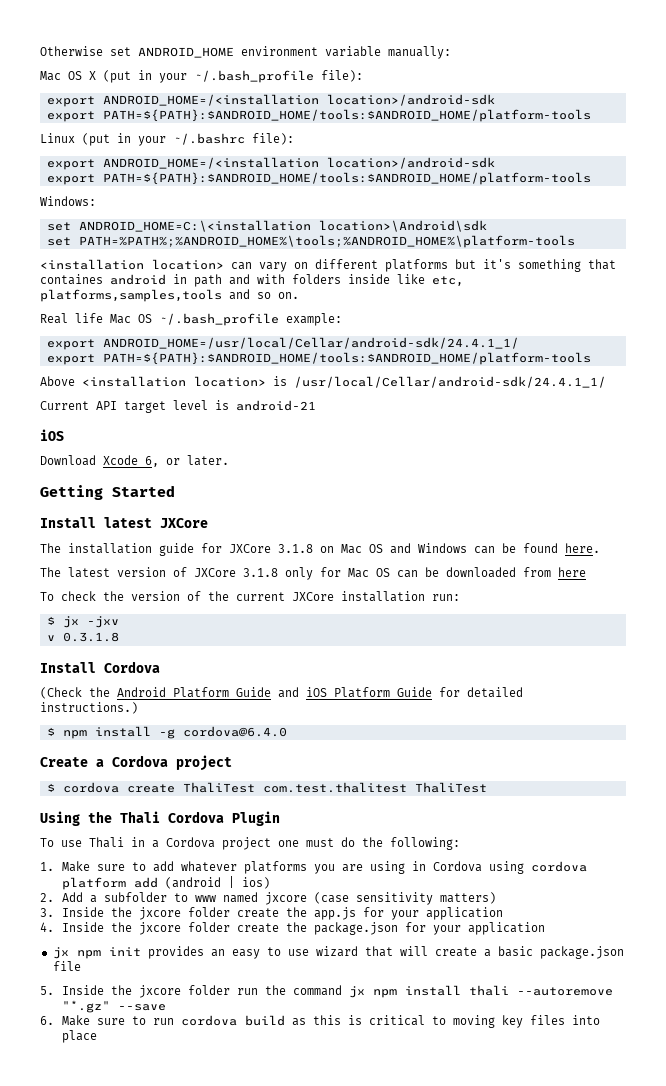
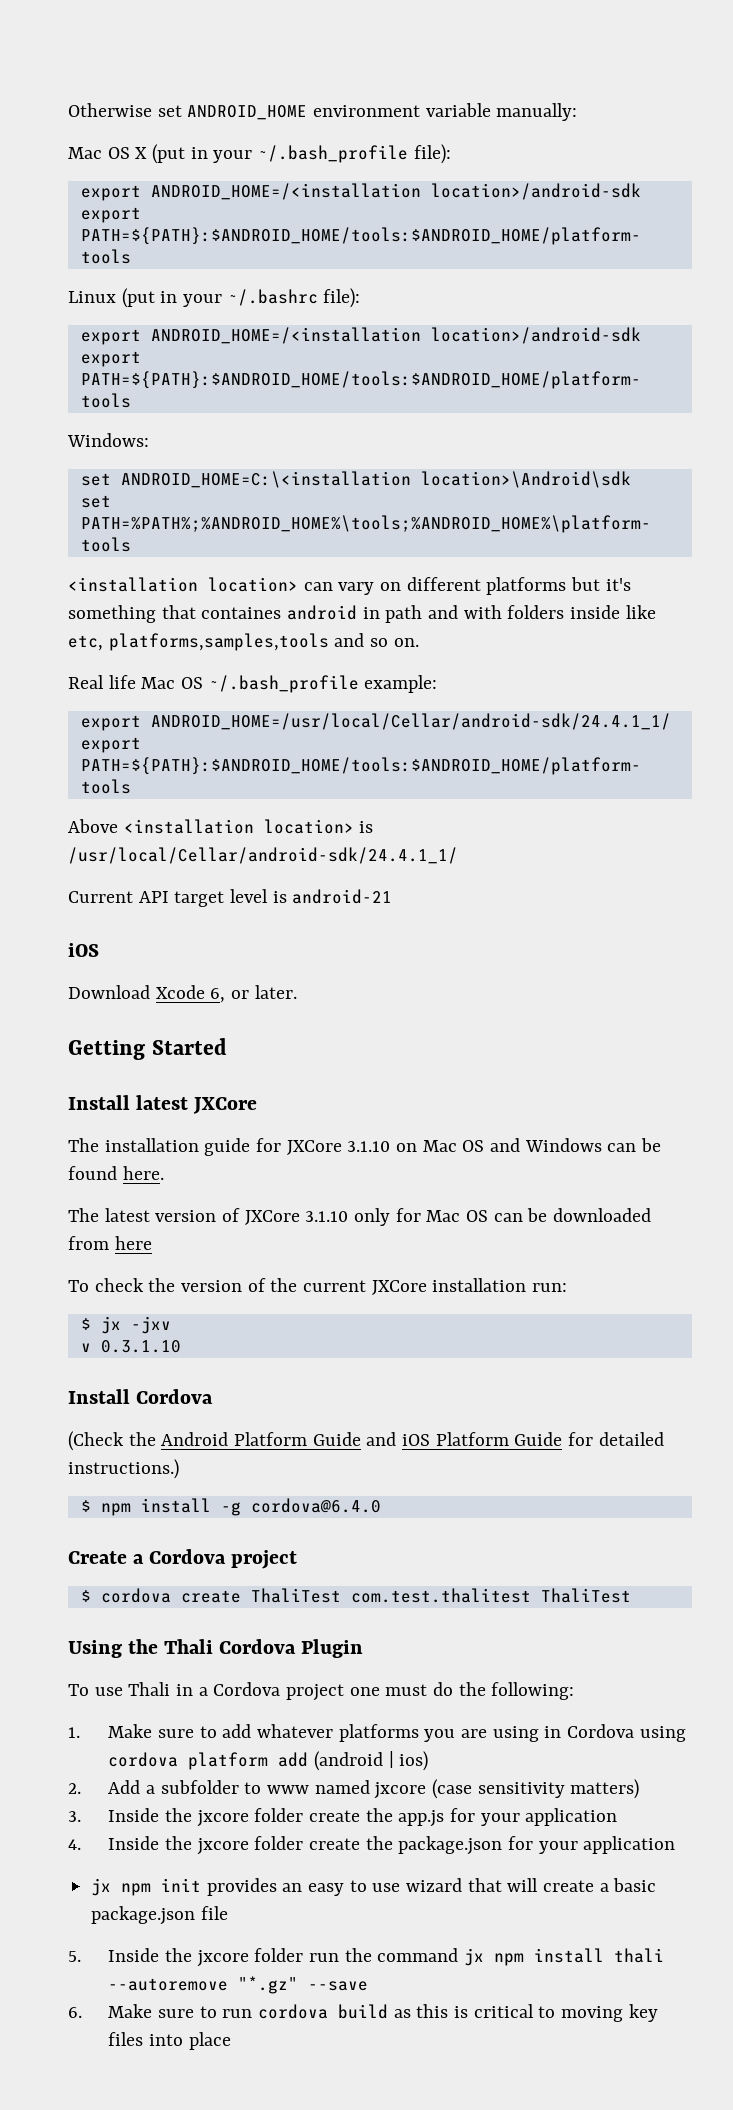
- The installation guide for JXCore 3.1.8 on Mac OS and Windows can be found here.
+ The installation guide for JXCore 3.1.10 on Mac OS and Windows can be found here.
- The latest version of JXCore 3.1.8 only for Mac OS can be downloaded from here
+ The latest version of JXCore 3.1.10 only for Mac OS can be downloaded from here
- v 0.3.1.8
+ v 0.3.1.10

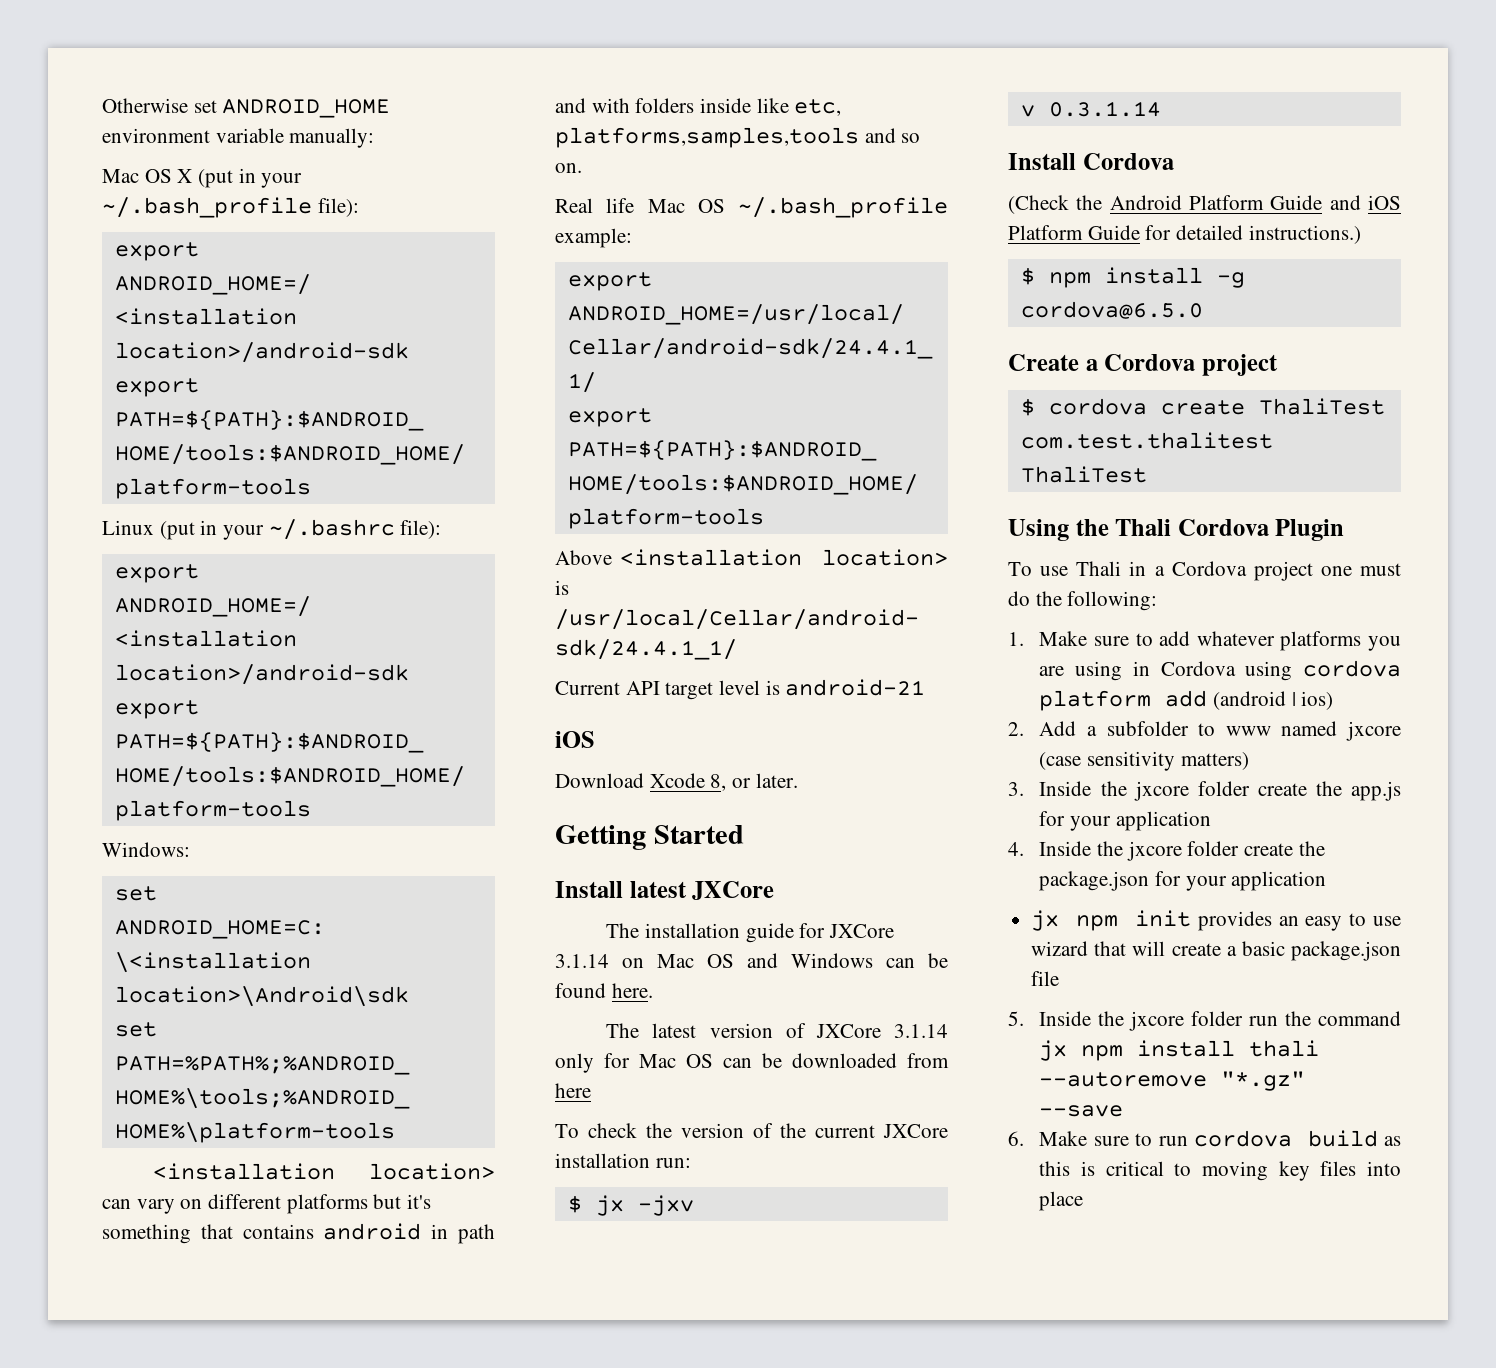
- <installation location> can vary on different platforms but it's something that containes android in path and with folders inside like etc, platforms,samples,tools and so on.
+ <installation location> can vary on different platforms but it's something that contains android in path and with folders inside like etc, platforms,samples,tools and so on.
- Download Xcode 6, or later.
+ Download Xcode 8, or later.
- The installation guide for JXCore 3.1.10 on Mac OS and Windows can be found here.
+ The installation guide for JXCore 3.1.14 on Mac OS and Windows can be found here.
- The latest version of JXCore 3.1.10 only for Mac OS can be downloaded from here
+ The latest version of JXCore 3.1.14 only for Mac OS can be downloaded from here
- v 0.3.1.10
+ v 0.3.1.14
- $ npm install -g cordova@6.4.0
+ $ npm install -g cordova@6.5.0

